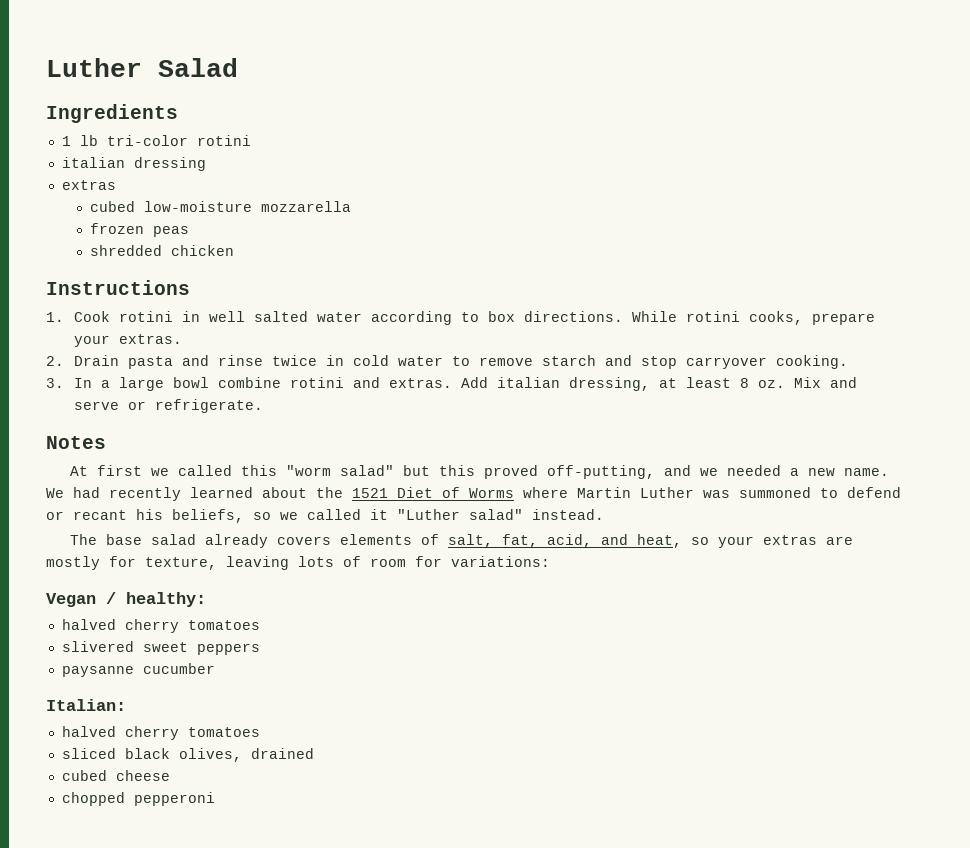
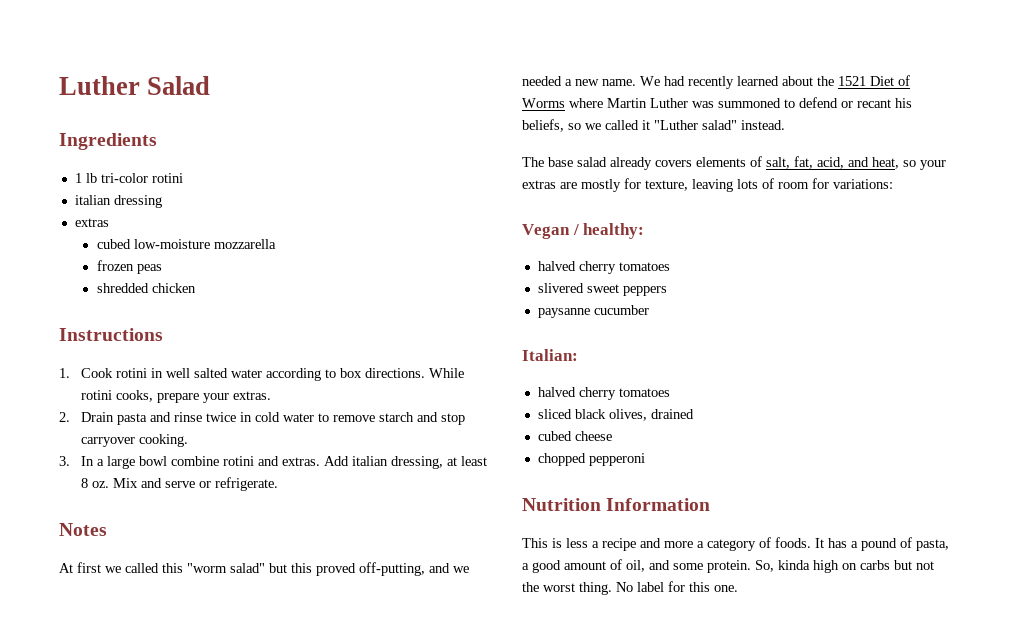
+ Nutrition Information
+ This is less a recipe and more a category of foods. It has a pound of pasta, a good amount of oil, and some protein. So, kinda high on carbs but not the worst thing. No label for this one.

